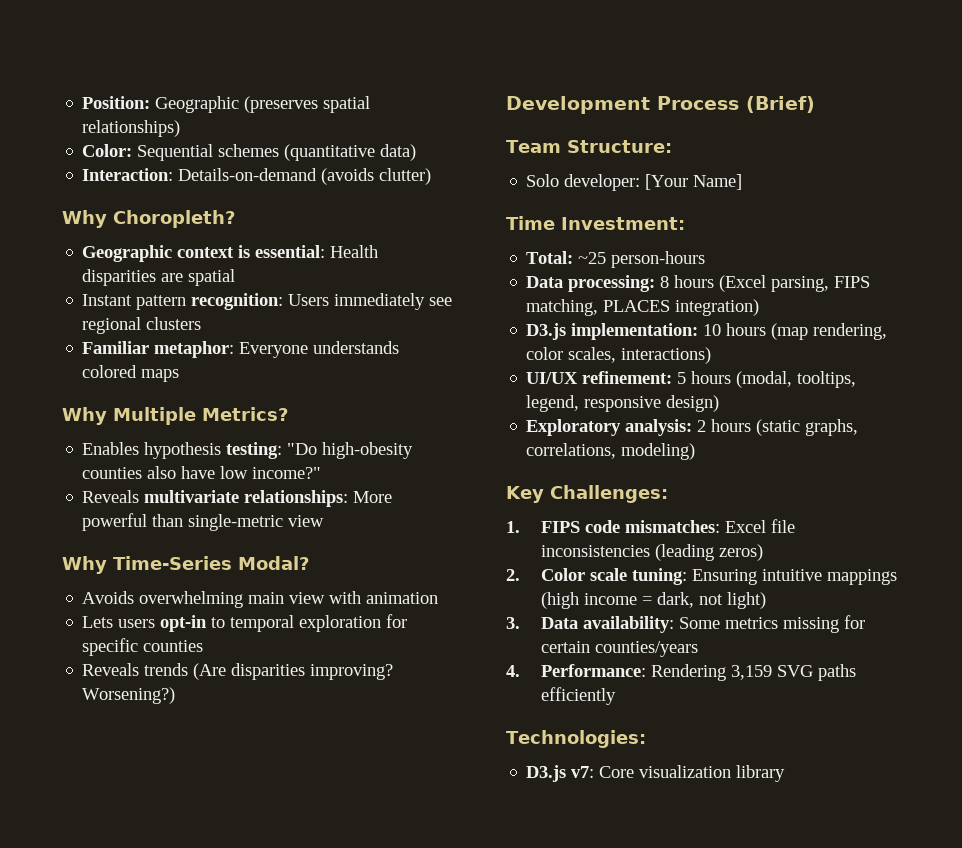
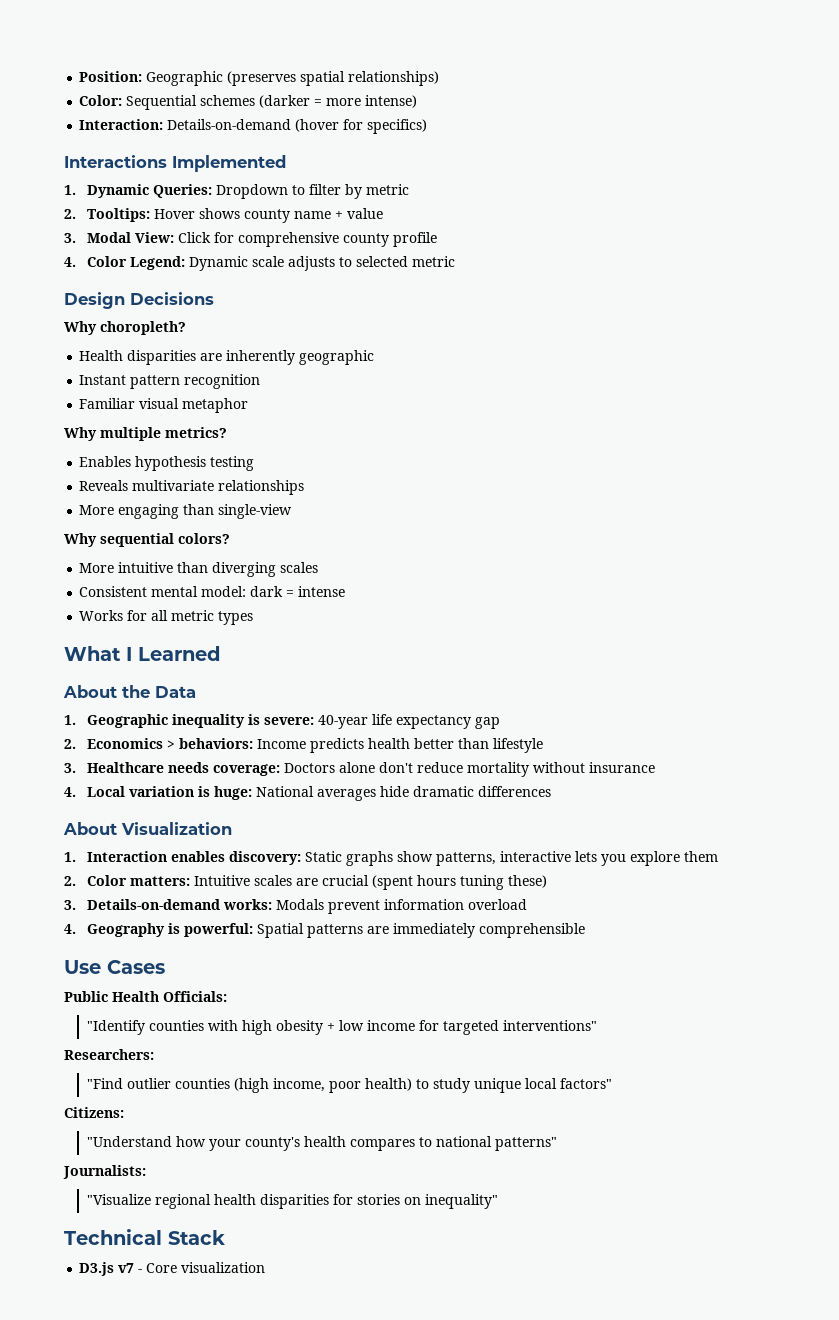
- Color: Sequential schemes (quantitative data)
- Interaction: Details-on-demand (avoids clutter)
- Why Choropleth?
- Geographic context is essential: Health disparities are spatial
+ Color: Sequential schemes (darker = more intense)
+ Interaction: Details-on-demand (hover for specifics)
+ Interactions Implemented
+ 1. Dynamic Queries: Dropdown to filter by metric
+ 2. Tooltips: Hover shows county name + value
+ 3. Modal View: Click for comprehensive county profile
+ 4. Color Legend: Dynamic scale adjusts to selected metric
+ Design Decisions
+ Why choropleth?
+ Health disparities are inherently geographic
- Instant pattern recognition: Users immediately see regional clusters
- Familiar metaphor: Everyone understands colored maps
- Why Multiple Metrics?
+ Instant pattern recognition
+ Familiar visual metaphor
+ Why multiple metrics?
- Enables hypothesis testing: "Do high-obesity counties also have low income?"
- Reveals multivariate relationships: More powerful than single-metric view
- Why Time-Series Modal?
- Avoids overwhelming main view with animation
- Lets users opt-in to temporal exploration for specific counties
- Reveals trends (Are disparities improving? Worsening?)
- Development Process (Brief)
- Team Structure:
- Solo developer: [Your Name]
- Time Investment:
- Total: ~25 person-hours
- Data processing: 8 hours (Excel parsing, FIPS matching, PLACES integration)
- D3.js implementation: 10 hours (map rendering, color scales, interactions)
- UI/UX refinement: 5 hours (modal, tooltips, legend, responsive design)
- Exploratory analysis: 2 hours (static graphs, correlations, modeling)
- Key Challenges:
- 1. FIPS code mismatches: Excel file inconsistencies (leading zeros)
- 2. Color scale tuning: Ensuring intuitive mappings (high income = dark, not light)
- 3. Data availability: Some metrics missing for certain counties/years
- 4. Performance: Rendering 3,159 SVG paths efficiently
- Technologies:
- D3.js v7: Core visualization library
+ Enables hypothesis testing
+ Reveals multivariate relationships
+ More engaging than single-view
+ Why sequential colors?
+ More intuitive than diverging scales
+ Consistent mental model: dark = intense
+ Works for all metric types
+ What I Learned
+ About the Data
+ 1. Geographic inequality is severe: 40-year life expectancy gap
+ 2. Economics > behaviors: Income predicts health better than lifestyle
+ 3. Healthcare needs coverage: Doctors alone don't reduce mortality without insurance
+ 4. Local variation is huge: National averages hide dramatic differences
+ About Visualization
+ 1. Interaction enables discovery: Static graphs show patterns, interactive lets you explore them
+ 2. Color matters: Intuitive scales are crucial (spent hours tuning these)
+ 3. Details-on-demand works: Modals prevent information overload
+ 4. Geography is powerful: Spatial patterns are immediately comprehensible
+ Use Cases
+ Public Health Officials:
+ "Identify counties with high obesity + low income for targeted interventions"
+ Researchers:
+ "Find outlier counties (high income, poor health) to study unique local factors"
+ Citizens:
+ "Understand how your county's health compares to national patterns"
+ Journalists:
+ "Visualize regional health disparities for stories on inequality"
+ Technical Stack
+ D3.js v7 - Core visualization

